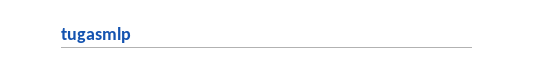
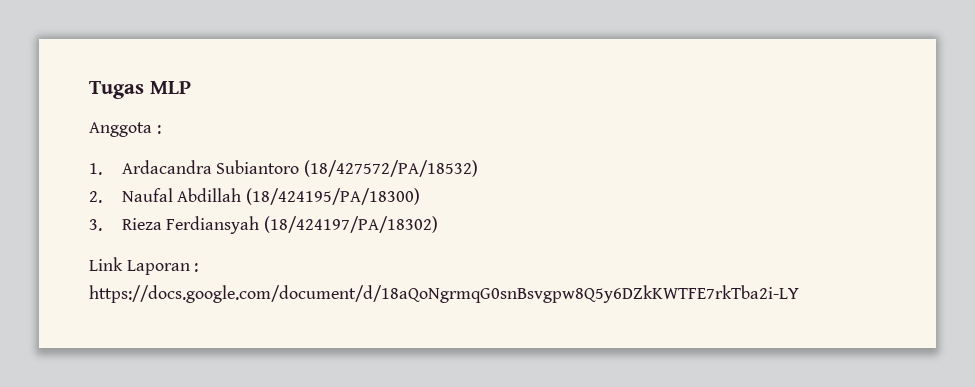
- tugasmlp
+ Tugas MLP
+ Anggota :
+ 1. Ardacandra Subiantoro (18/427572/PA/18532)
+ 2. Naufal Abdillah (18/424195/PA/18300)
+ 3. Rieza Ferdiansyah (18/424197/PA/18302)
+ Link Laporan : https://docs.google.com/document/d/18aQoNgrmqG0snBsvgpw8Q5y6DZkKWTFE7rkTba2i-LY

